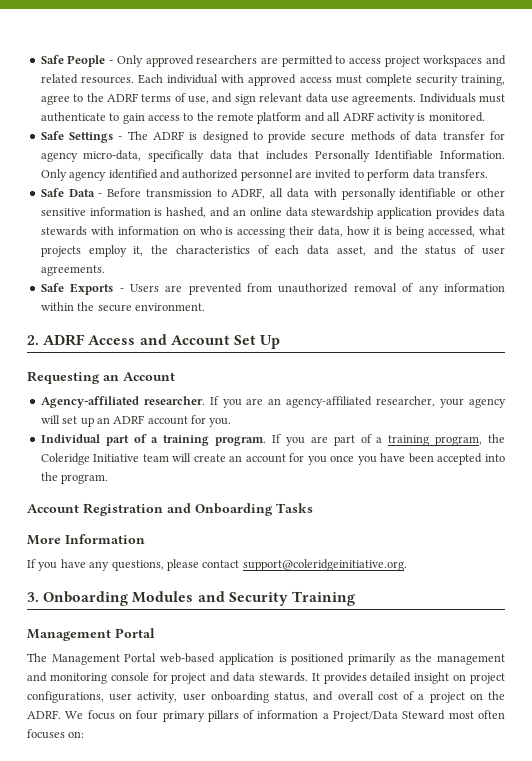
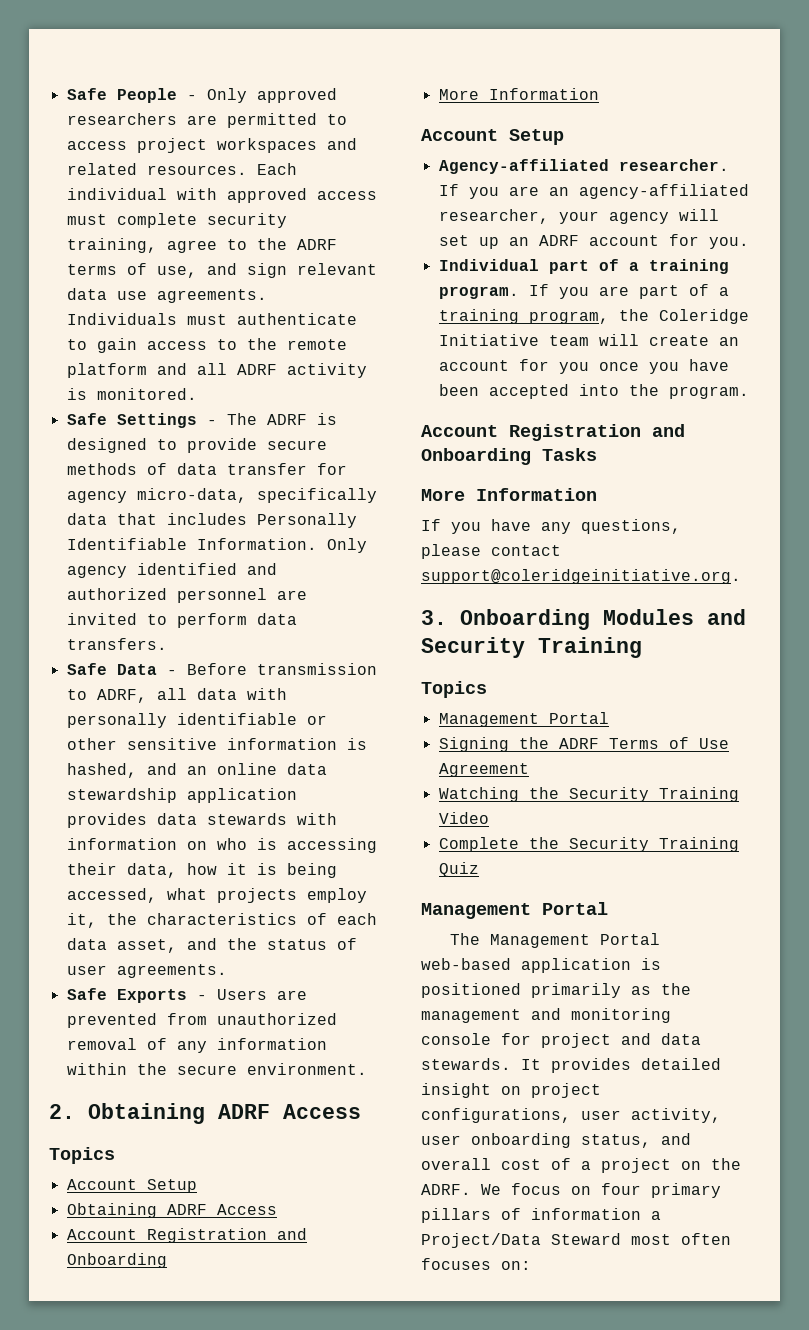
- 2. ADRF Access and Account Set Up
- Requesting an Account
+ 2. Obtaining ADRF Access
+ Topics
+ Account Setup
+ Obtaining ADRF Access
+ Account Registration and Onboarding
+ More Information
+ Account Setup
  3. Onboarding Modules and Security Training
+ Topics
+ Management Portal
+ Signing the ADRF Terms of Use Agreement
+ Watching the Security Training Video
+ Complete the Security Training Quiz

